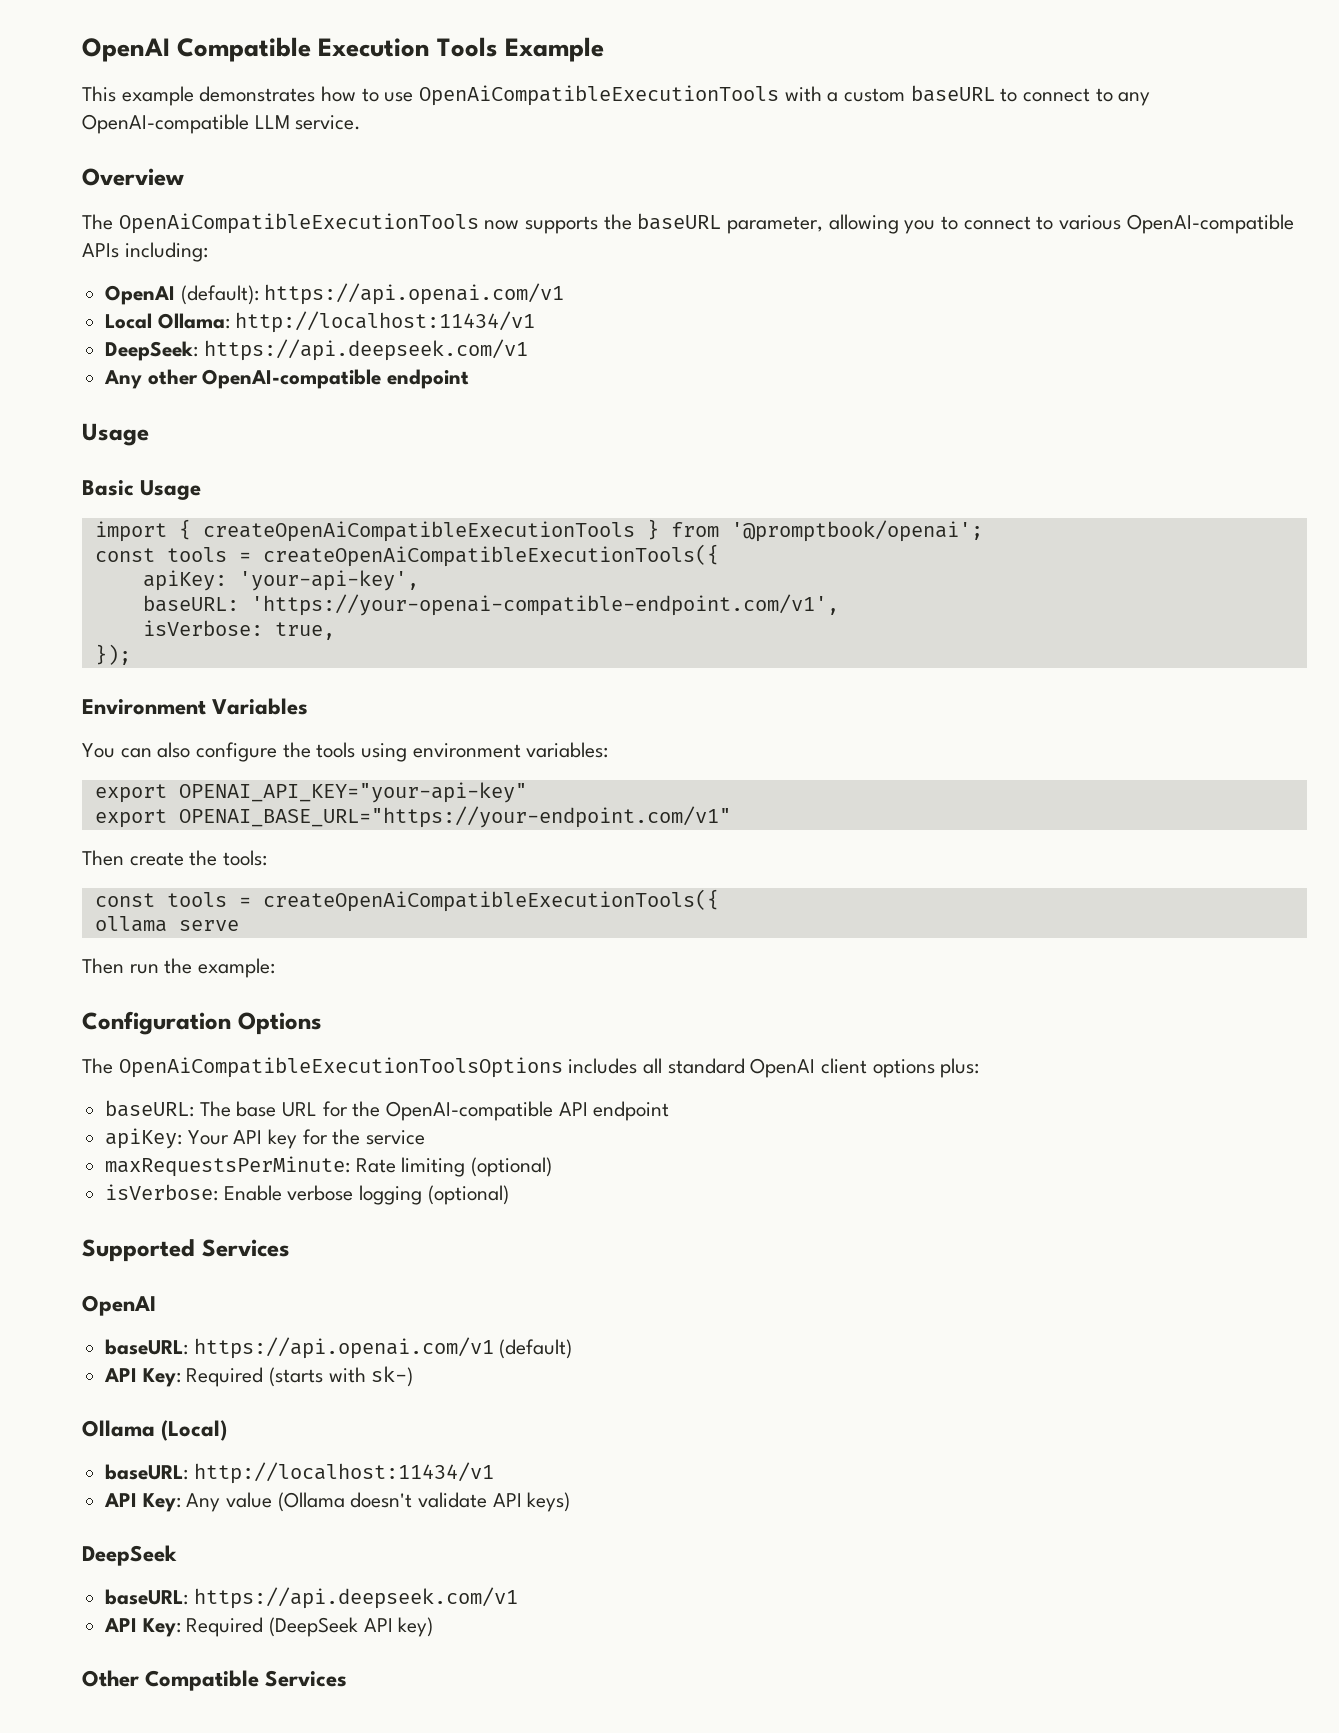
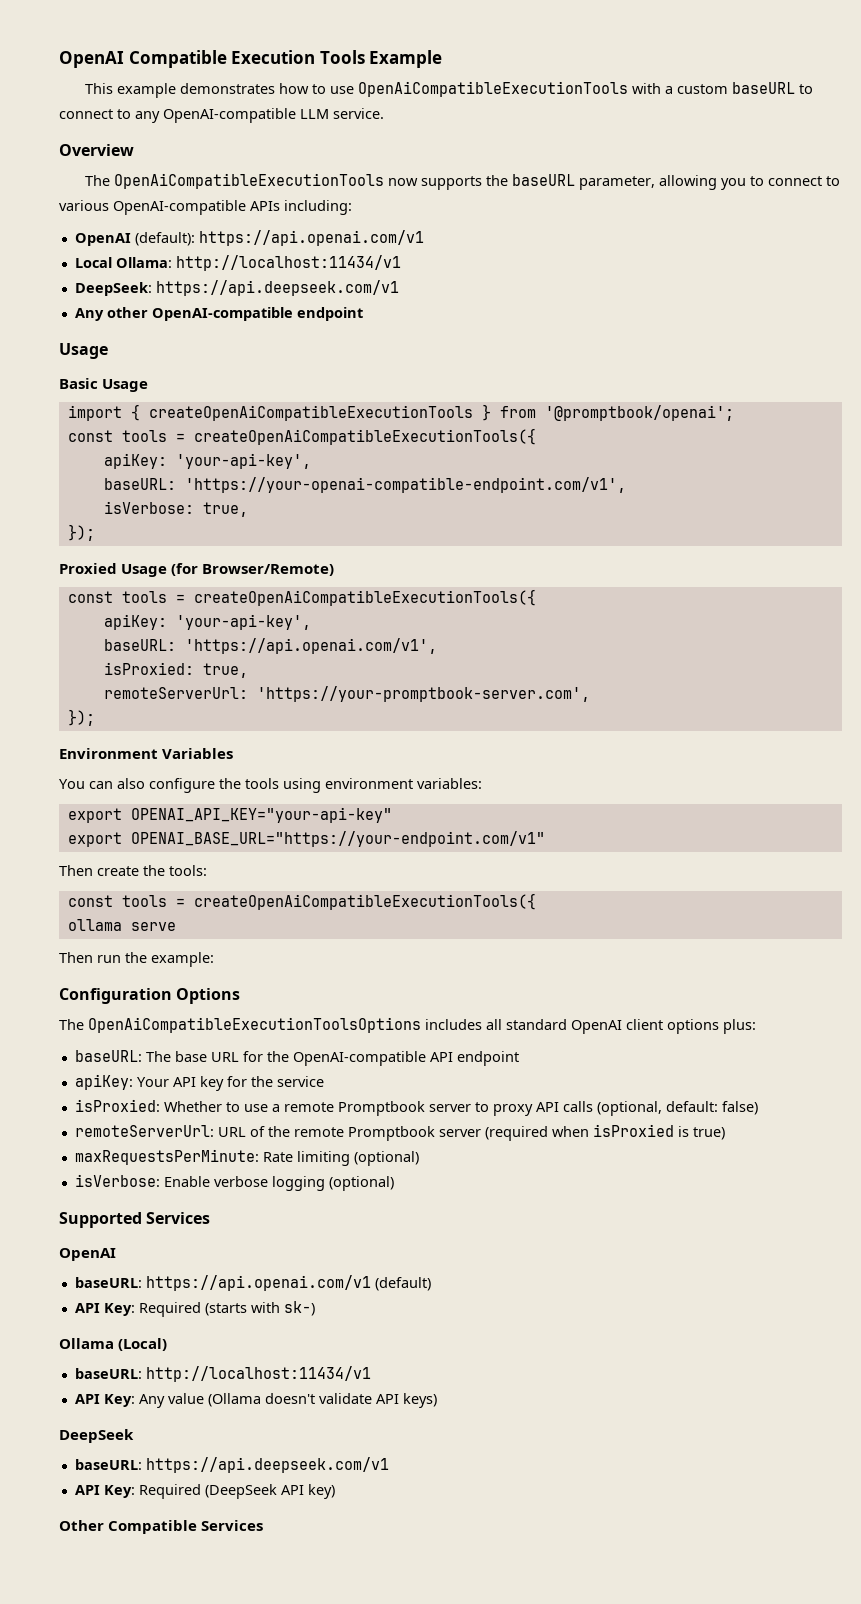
+ Proxied Usage (for Browser/Remote)
+ const tools = createOpenAiCompatibleExecutionTools({
+ apiKey: 'your-api-key',
+ baseURL: 'https://api.openai.com/v1',
+ isProxied: true,
+ remoteServerUrl: 'https://your-promptbook-server.com',
+ });
+ isProxied: Whether to use a remote Promptbook server to proxy API calls (optional, default: false)
+ remoteServerUrl: URL of the remote Promptbook server (required when isProxied is true)

